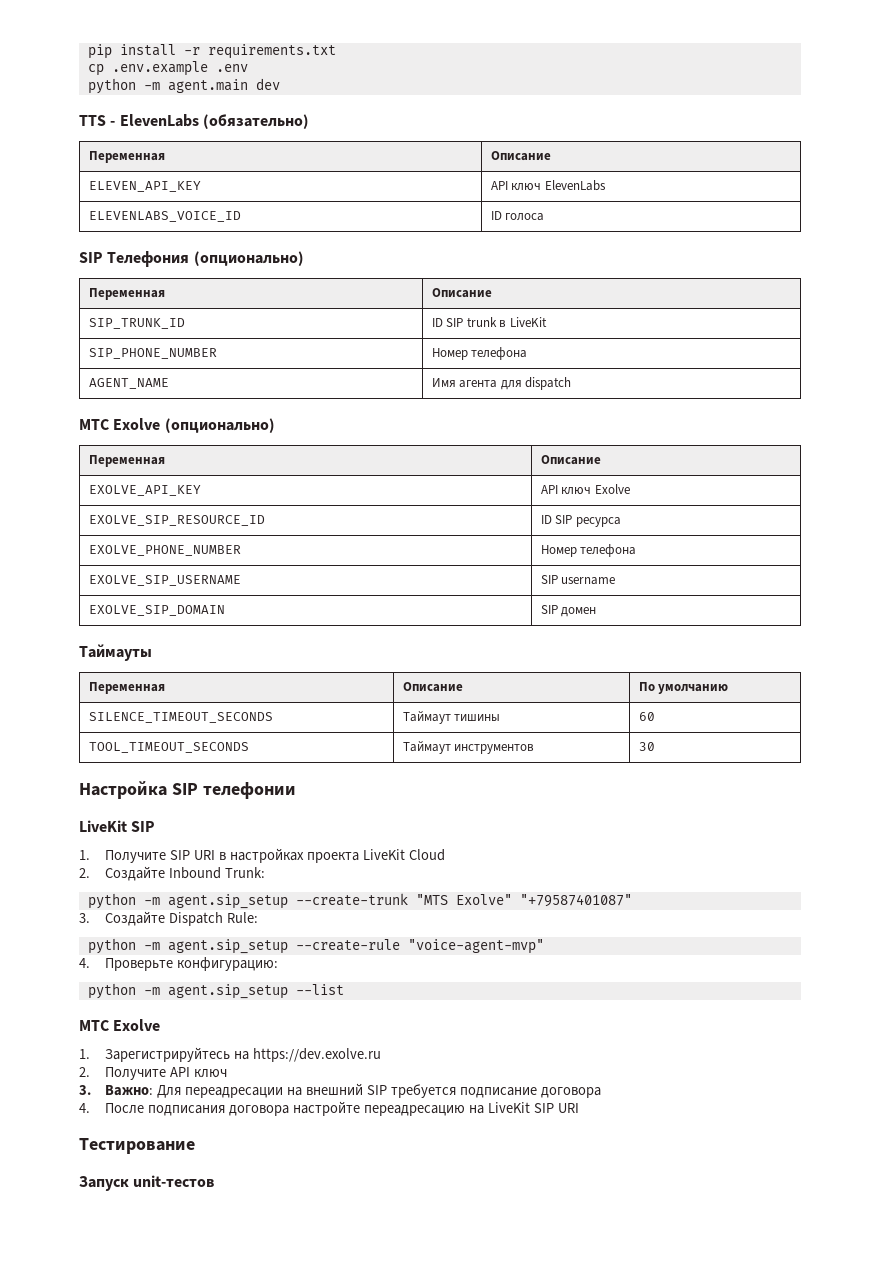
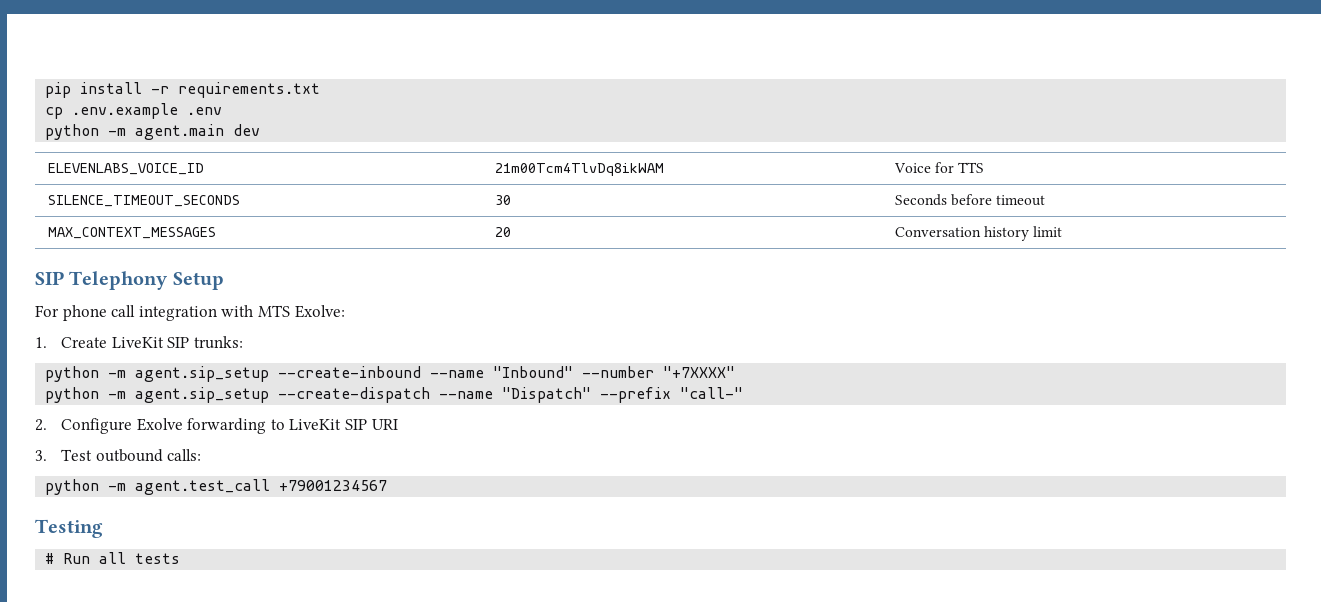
- TTS - ElevenLabs (обязательно)
- Переменная | Описание
- ELEVEN_API_KEY | API ключ ElevenLabs
- ELEVENLABS_VOICE_ID | ID голоса
- SIP Телефония (опционально)
- Переменная | Описание
- SIP_TRUNK_ID | ID SIP trunk в LiveKit
- SIP_PHONE_NUMBER | Номер телефона
- AGENT_NAME | Имя агента для dispatch
- МТС Exolve (опционально)
- Переменная | Описание
- EXOLVE_API_KEY | API ключ Exolve
- EXOLVE_SIP_RESOURCE_ID | ID SIP ресурса
- EXOLVE_PHONE_NUMBER | Номер телефона
- EXOLVE_SIP_USERNAME | SIP username
- EXOLVE_SIP_DOMAIN | SIP домен
- Таймауты
- Переменная | Описание | По умолчанию
- SILENCE_TIMEOUT_SECONDS | Таймаут тишины | 60
- TOOL_TIMEOUT_SECONDS | Таймаут инструментов | 30
- Настройка SIP телефонии
- LiveKit SIP
- 1. Получите SIP URI в настройках проекта LiveKit Cloud
- 2. Создайте Inbound Trunk:
- python -m agent.sip_setup --create-trunk "MTS Exolve" "+79587401087"
- 3. Создайте Dispatch Rule:
- python -m agent.sip_setup --create-rule "voice-agent-mvp"
- 4. Проверьте конфигурацию:
- python -m agent.sip_setup --list
- МТС Exolve
- 1. Зарегистрируйтесь на https://dev.exolve.ru
- 2. Получите API ключ
- 3. Важно: Для переадресации на внешний SIP требуется подписание договора
- 4. После подписания договора настройте переадресацию на LiveKit SIP URI
- Тестирование
- Запуск unit-тестов
+ ELEVENLABS_VOICE_ID | 21m00Tcm4TlvDq8ikWAM | Voice for TTS
+ SILENCE_TIMEOUT_SECONDS | 30 | Seconds before timeout
+ MAX_CONTEXT_MESSAGES | 20 | Conversation history limit
+ SIP Telephony Setup
+ For phone call integration with MTS Exolve:
+ 1. Create LiveKit SIP trunks:
+ python -m agent.sip_setup --create-inbound --name "Inbound" --number "+7XXXX"
+ python -m agent.sip_setup --create-dispatch --name "Dispatch" --prefix "call-"
+ 2. Configure Exolve forwarding to LiveKit SIP URI
+ 3. Test outbound calls:
+ python -m agent.test_call +79001234567
+ Testing
+ # Run all tests

